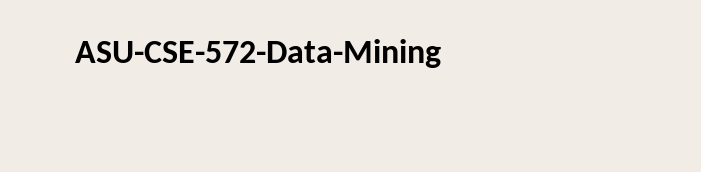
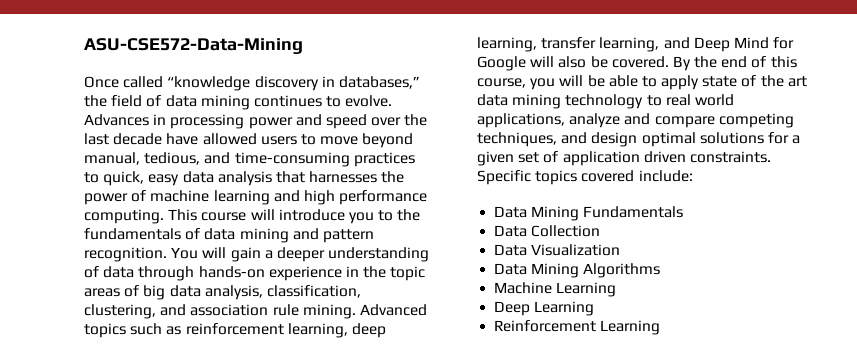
- ASU-CSE-572-Data-Mining
+ ASU-CSE572-Data-Mining
+ Once called “knowledge discovery in databases,” the field of data mining continues to evolve. Advances in processing power and speed over the last decade have allowed users to move beyond manual, tedious, and time-consuming practices to quick, easy data analysis that harnesses the power of machine learning and high performance computing. This course will introduce you to the fundamentals of data mining and pattern recognition. You will gain a deeper understanding of data through hands-on experience in the topic areas of big data analysis, classification, clustering, and association rule mining. Advanced topics such as reinforcement learning, deep learning, transfer learning, and Deep Mind for Google will also be covered. By the end of this course, you will be able to apply state of the art data mining technology to real world applications, analyze and compare competing techniques, and design optimal solutions for a given set of application driven constraints. Specific topics covered include:
+ Data Mining Fundamentals
+ Data Collection
+ Data Visualization
+ Data Mining Algorithms
+ Machine Learning
+ Deep Learning
+ Reinforcement Learning

